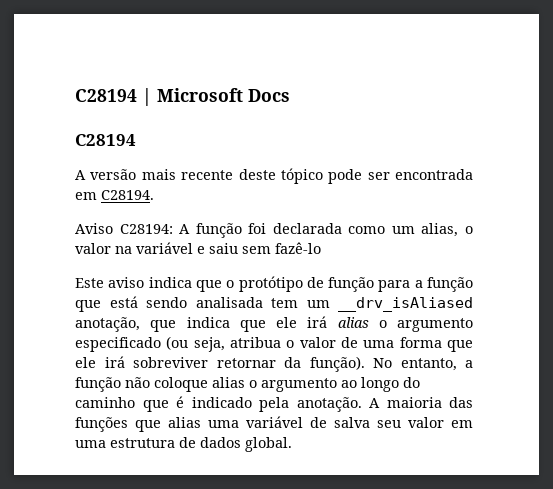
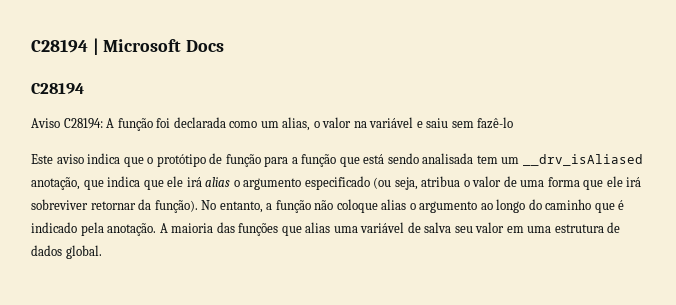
- A versão mais recente deste tópico pode ser encontrada em C28194.

